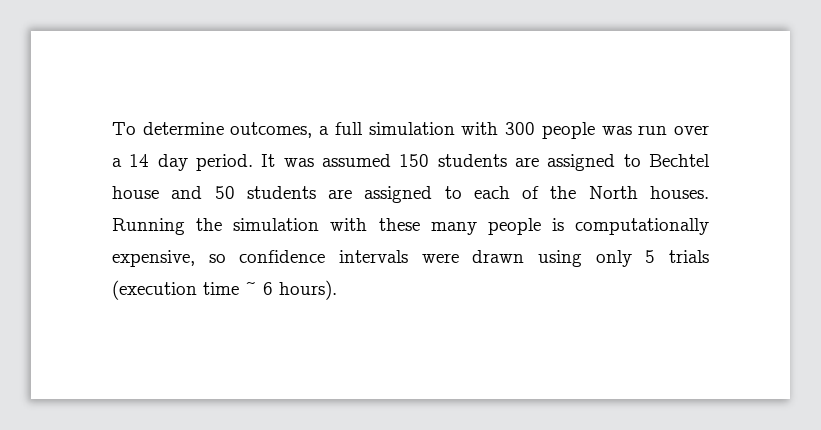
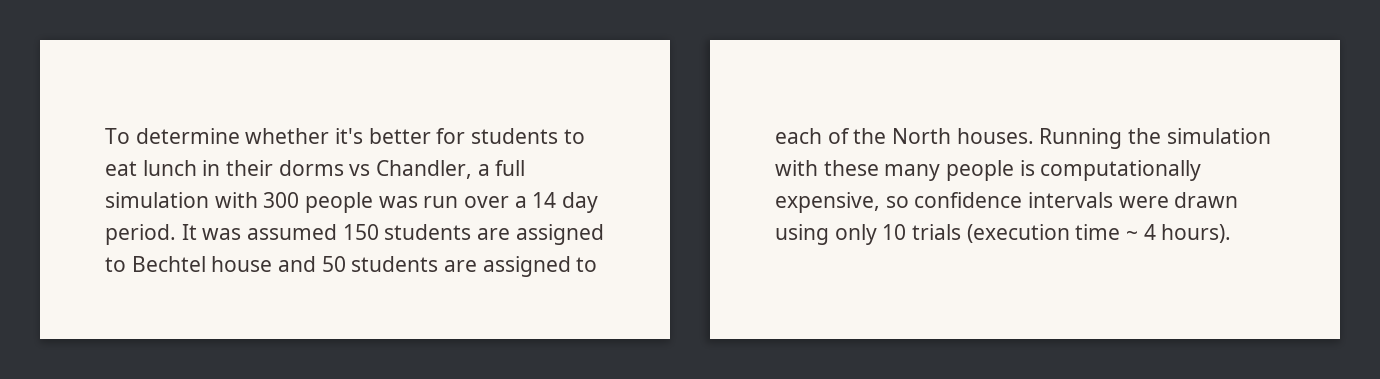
- To determine outcomes, a full simulation with 300 people was run over a 14 day period.
+ To determine whether it's better for students to eat lunch in their dorms vs Chandler, a full simulation with 300 people was run over a 14 day period.
- Running the simulation with these many people is computationally expensive, so confidence intervals were drawn using only 5 trials (execution time ~ 6 hours).
+ Running the simulation with these many people is computationally expensive, so confidence intervals were drawn using only 10 trials (execution time ~ 4 hours).

